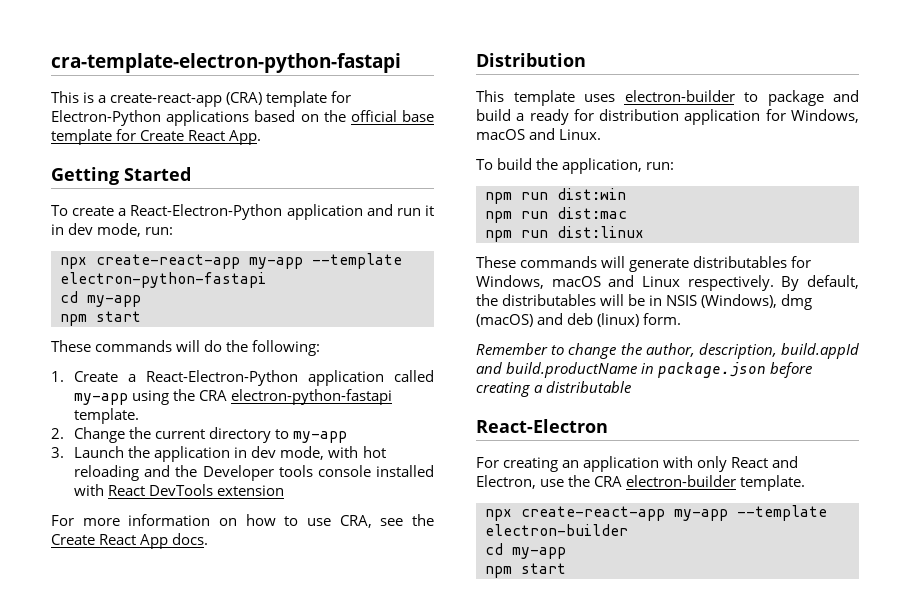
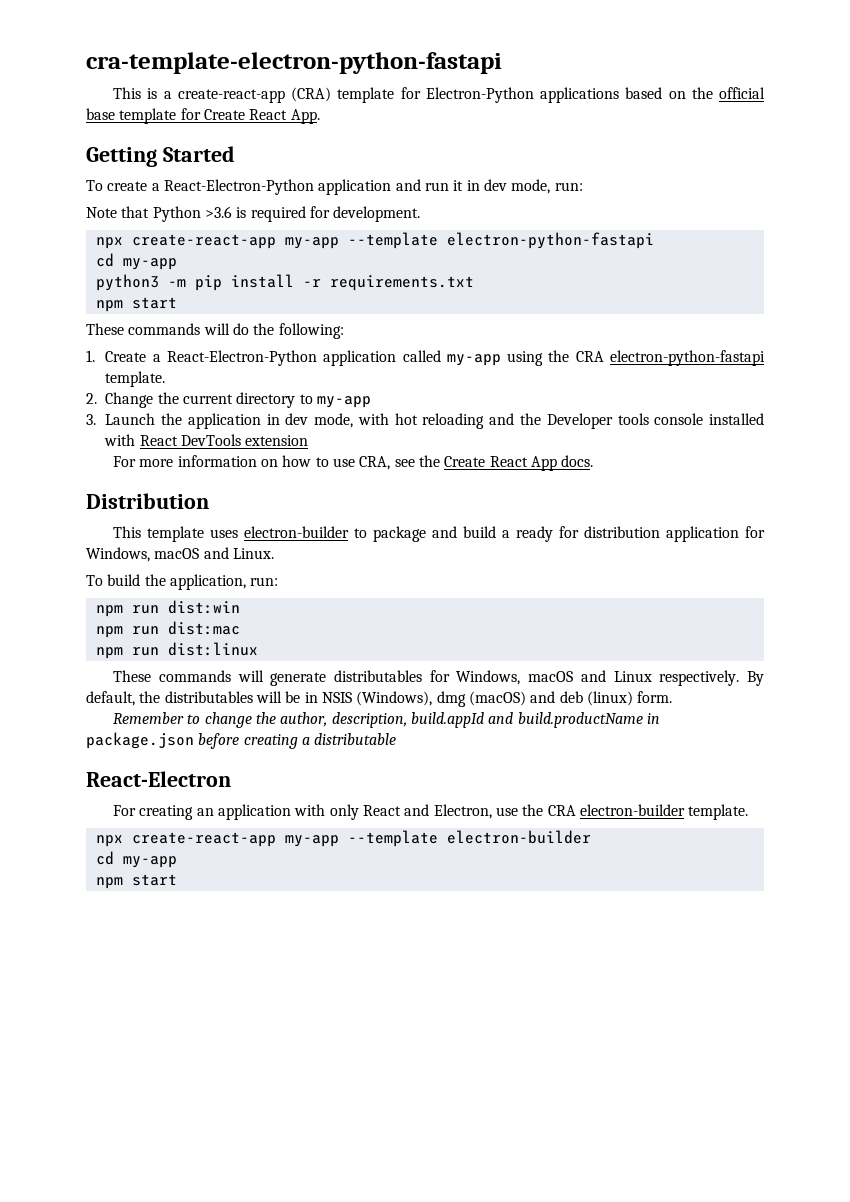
+ Note that Python >3.6 is required for development.
+ python3 -m pip install -r requirements.txt

